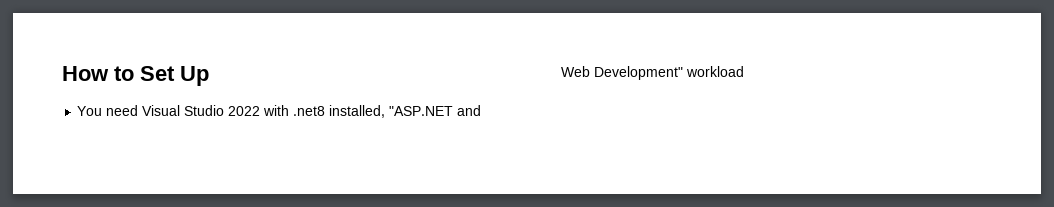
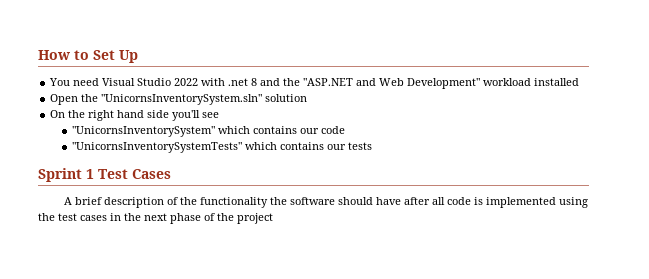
- You need Visual Studio 2022 with .net8 installed, "ASP.NET and Web Development" workload
+ You need Visual Studio 2022 with .net 8 and the "ASP.NET and Web Development" workload installed
+ Open the "UnicornsInventorySystem.sln" solution
+ On the right hand side you'll see
+ "UnicornsInventorySystem" which contains our code
+ "UnicornsInventorySystemTests" which contains our tests
+ Sprint 1 Test Cases
+ A brief description of the functionality the software should have after all code is implemented using the test cases in the next phase of the project

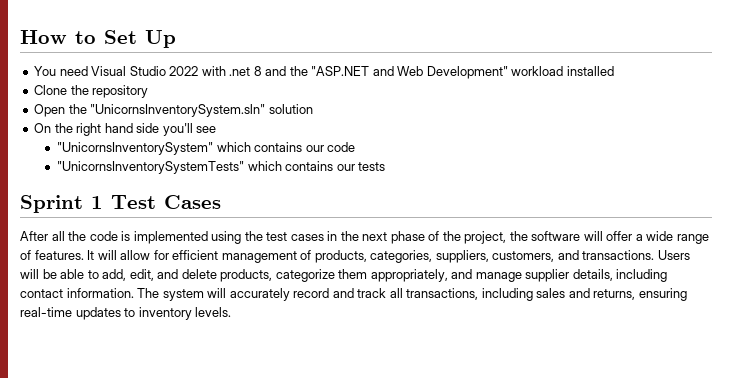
+ Clone the repository
- A brief description of the functionality the software should have after all code is implemented using the test cases in the next phase of the project
+ After all the code is implemented using the test cases in the next phase of the project, the software will offer a wide range of features. It will allow for efficient management of products, categories, suppliers, customers, and transactions. Users will be able to add, edit, and delete products, categorize them appropriately, and manage supplier details, including contact information. The system will accurately record and track all transactions, including sales and returns, ensuring real-time updates to inventory levels.

